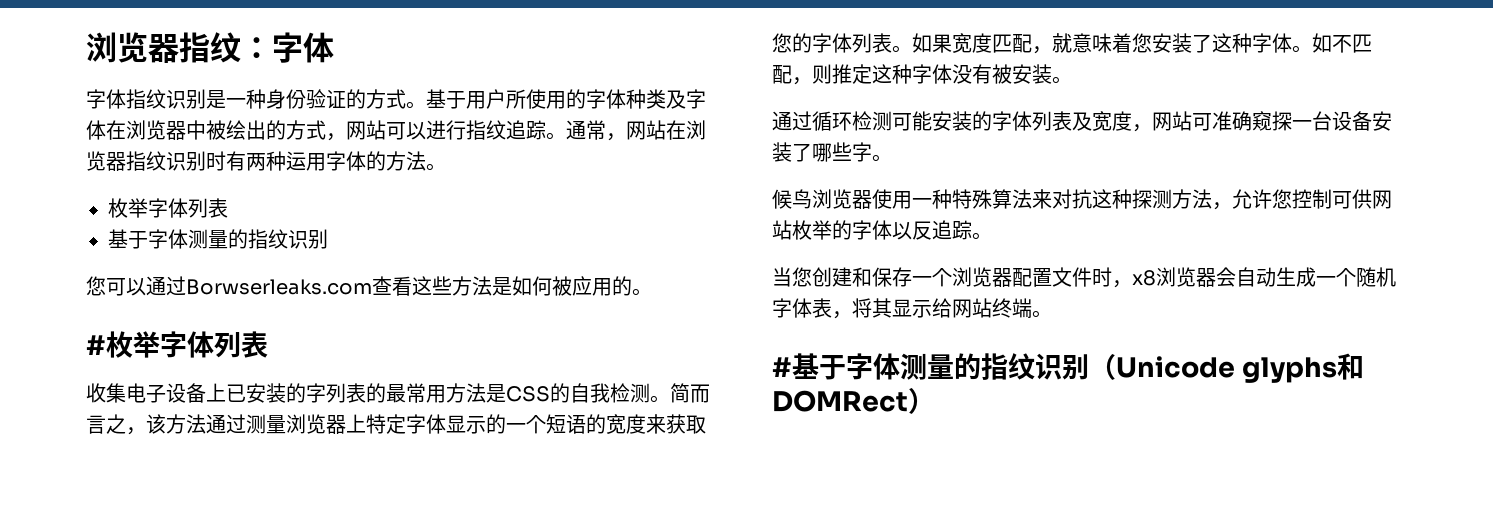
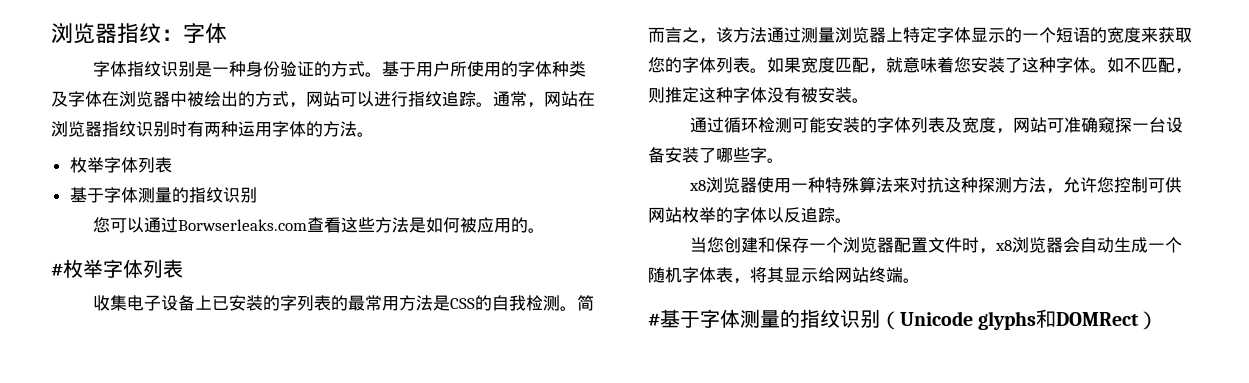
- 候鸟浏览器使用一种特殊算法来对抗这种探测方法，允许您控制可供网站枚举的字体以反追踪。
+ x8浏览器使用一种特殊算法来对抗这种探测方法，允许您控制可供网站枚举的字体以反追踪。

